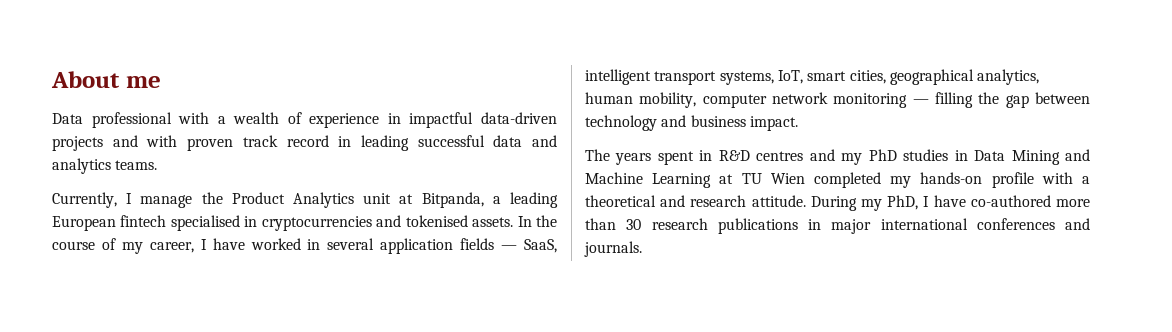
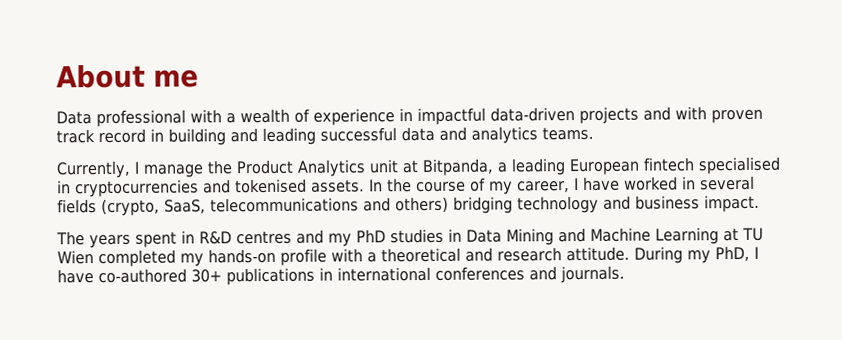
- Data professional with a wealth of experience in impactful data-driven projects and with proven track record in leading successful data and analytics teams.
+ Data professional with a wealth of experience in impactful data-driven projects and with proven track record in building and leading successful data and analytics teams.
- In the course of my career, I have worked in several application fields — SaaS, intelligent transport systems, IoT, smart cities, geographical analytics, human mobility, computer network monitoring — filling the gap between technology and business impact.
+ In the course of my career, I have worked in several fields (crypto, SaaS, telecommunications and others) bridging technology and business impact.
- During my PhD, I have co-authored more than 30 research publications in major international conferences and journals.
+ During my PhD, I have co-authored 30+ publications in international conferences and journals.

